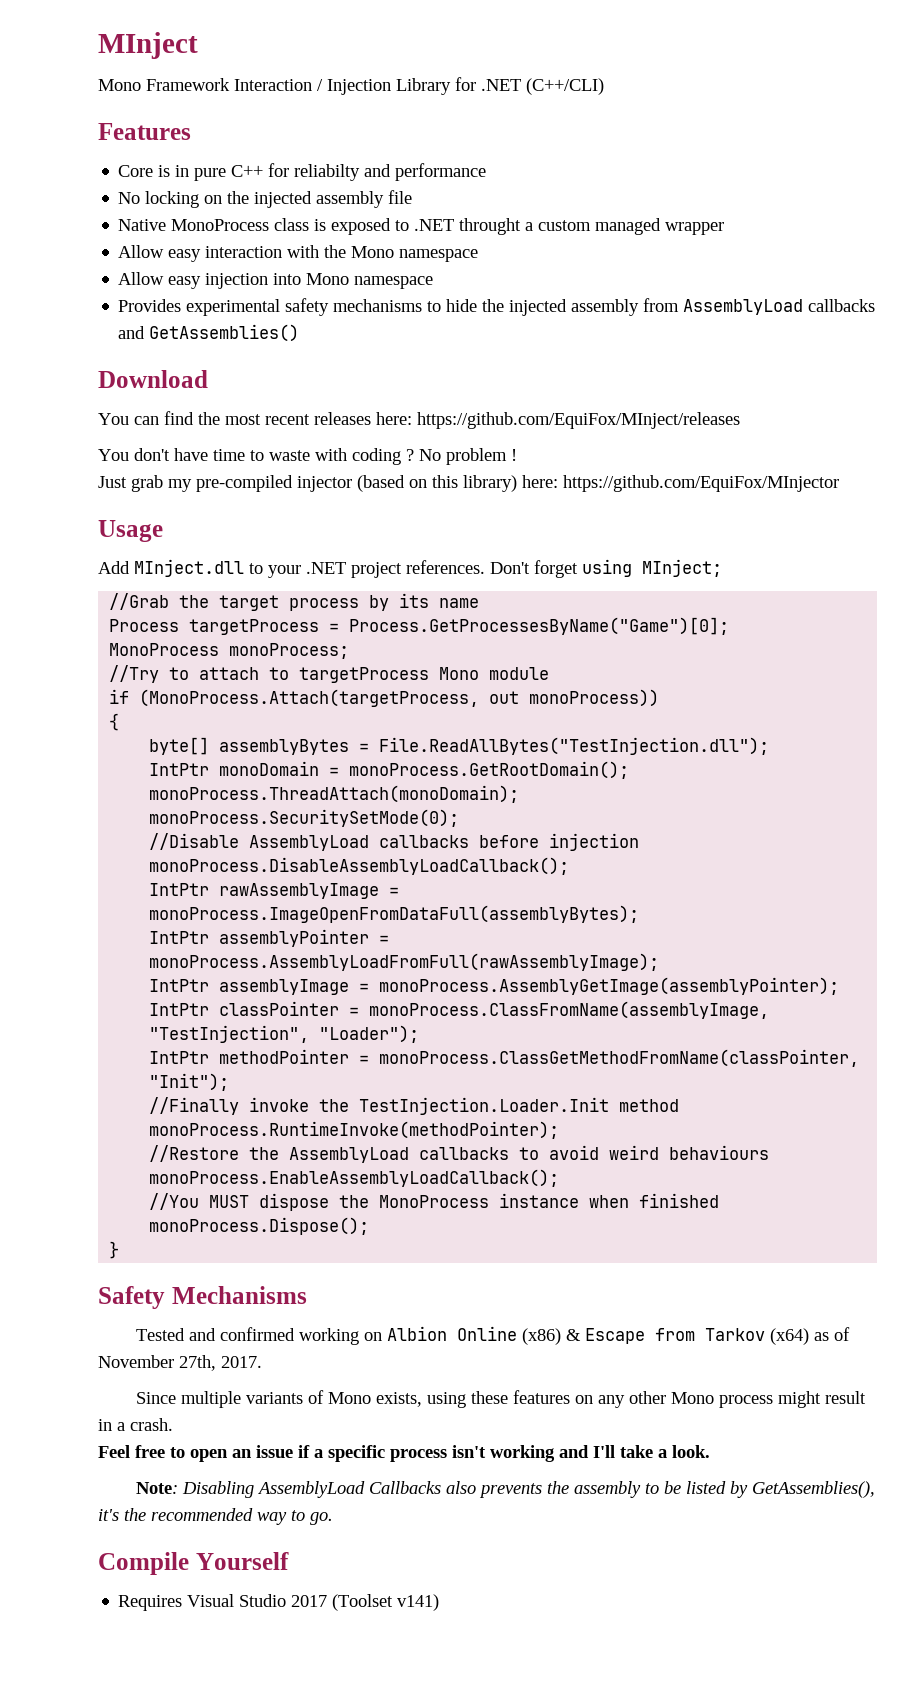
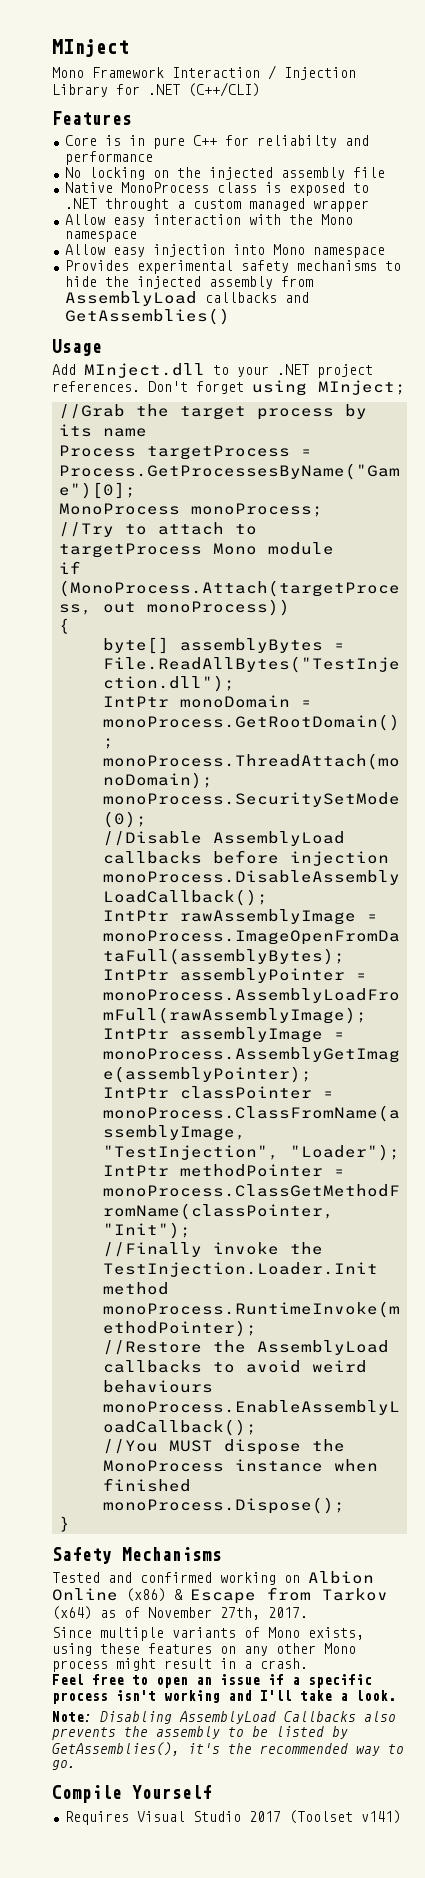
- Download
- You can find the most recent releases here: https://github.com/EquiFox/MInject/releases
- You don't have time to waste with coding ? No problem !
- Just grab my pre-compiled injector (based on this library) here: https://github.com/EquiFox/MInjector

